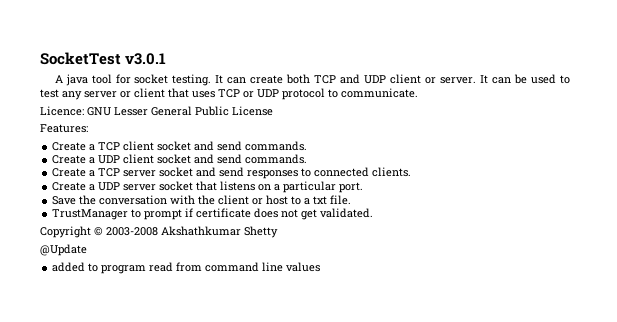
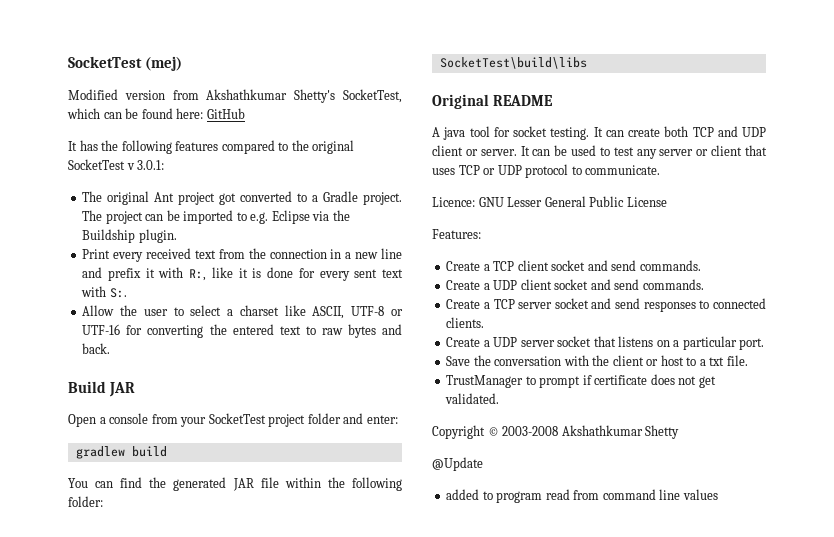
- SocketTest v3.0.1
+ SocketTest (mej)
+ Modified version from Akshathkumar Shetty's SocketTest, which can be found here: GitHub
+ It has the following features compared to the original SocketTest v 3.0.1:
+ The original Ant project got converted to a Gradle project. The project can be imported to e.g. Eclipse via the Buildship plugin.
+ Print every received text from the connection in a new line and prefix it with R:, like it is done for every sent text with S:.
+ Allow the user to select a charset like ASCII, UTF-8 or UTF-16 for converting the entered text to raw bytes and back.
+ Build JAR
+ Open a console from your SocketTest project folder and enter:
+ gradlew build
+ You can find the generated JAR file within the following folder:
+ SocketTest\build\libs
+ Original README

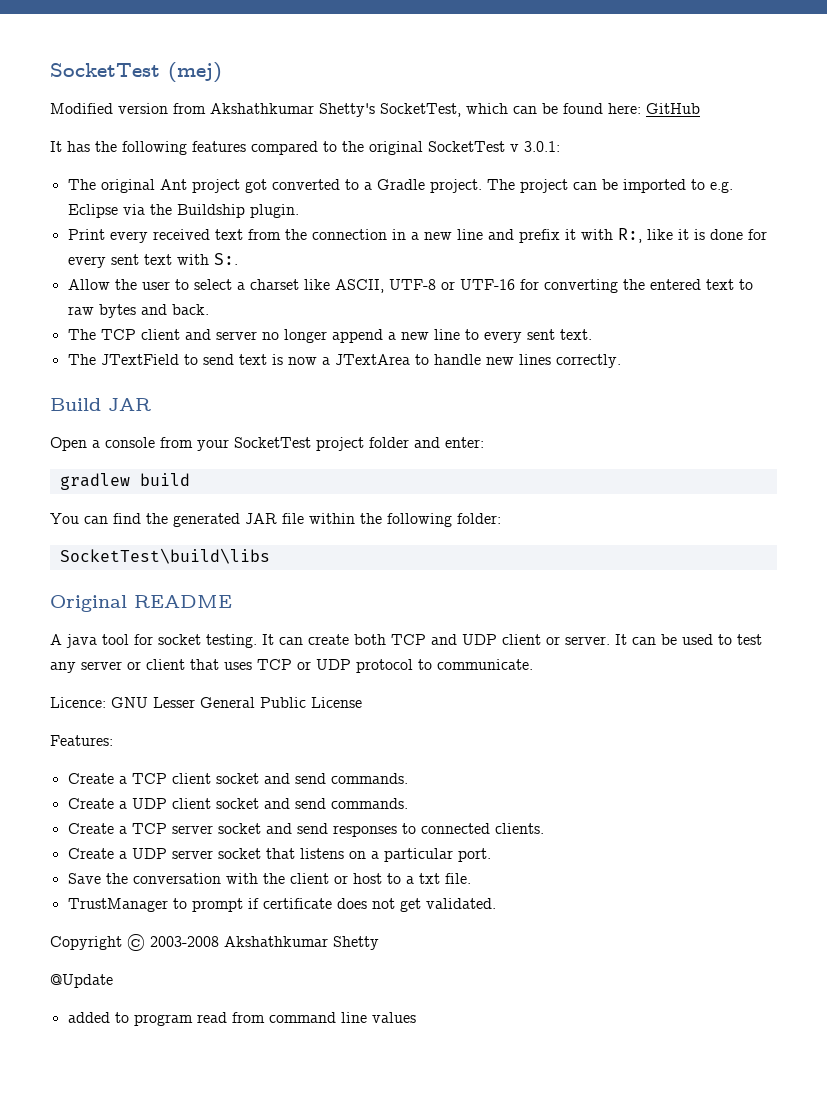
+ The TCP client and server no longer append a new line to every sent text.
+ The JTextField to send text is now a JTextArea to handle new lines correctly.

